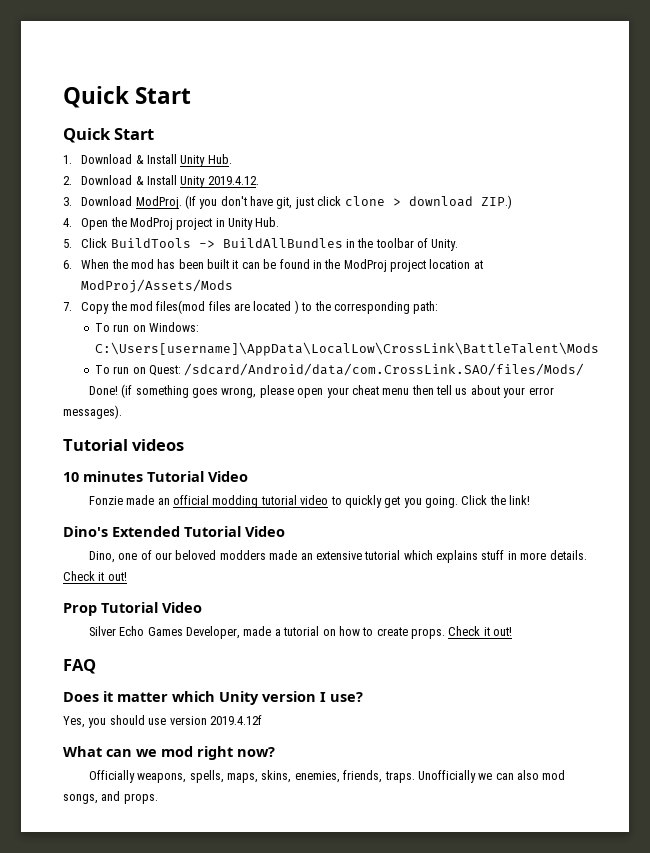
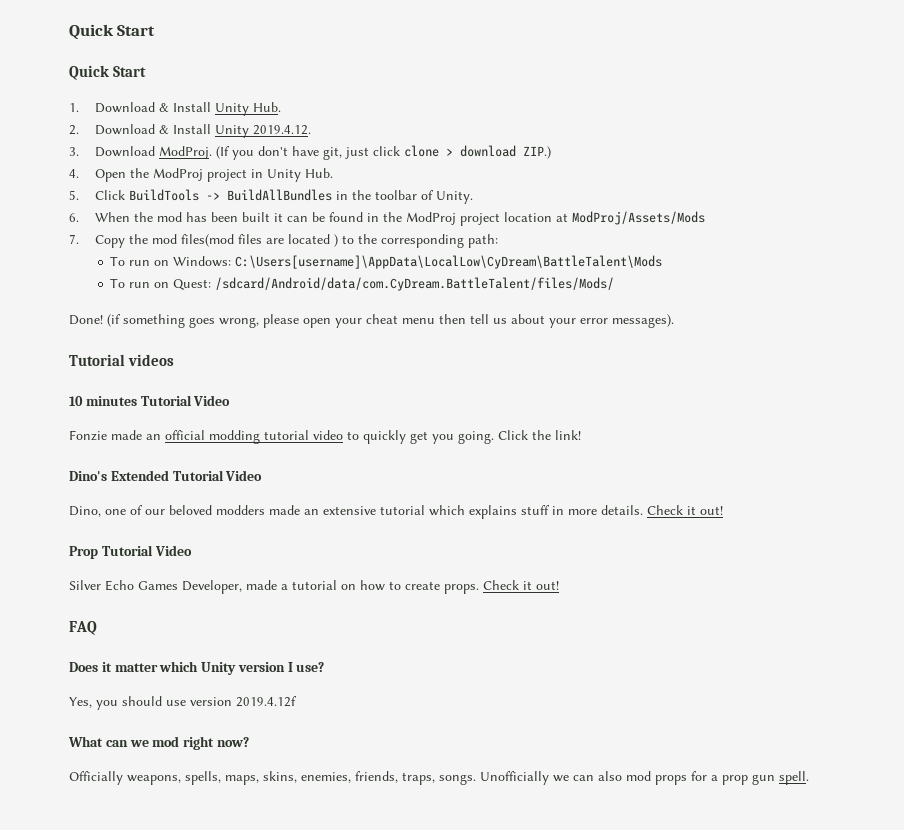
- To run on Windows: C:\Users[username]\AppData\LocalLow\CrossLink\BattleTalent\Mods
+ To run on Windows: C:\Users[username]\AppData\LocalLow\CyDream\BattleTalent\Mods
- To run on Quest: /sdcard/Android/data/com.CrossLink.SAO/files/Mods/
+ To run on Quest: /sdcard/Android/data/com.CyDream.BattleTalent/files/Mods/
- Officially weapons, spells, maps, skins, enemies, friends, traps.
+ Officially weapons, spells, maps, skins, enemies, friends, traps, songs.
- Unofficially we can also mod songs, and props.
+ Unofficially we can also mod props for a prop gun spell.

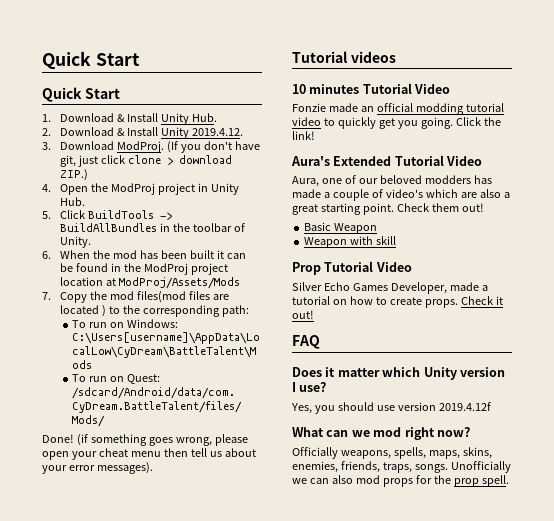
- Dino's Extended Tutorial Video
+ Aura's Extended Tutorial Video
- Dino, one of our beloved modders made an extensive tutorial which explains stuff in more details. Check it out!
+ Aura, one of our beloved modders has made a couple of video's which are also a great starting point. Check them out!
+ Basic Weapon
+ Weapon with skill
- Unofficially we can also mod props for a prop gun spell.
+ Unofficially we can also mod props for the prop spell.

